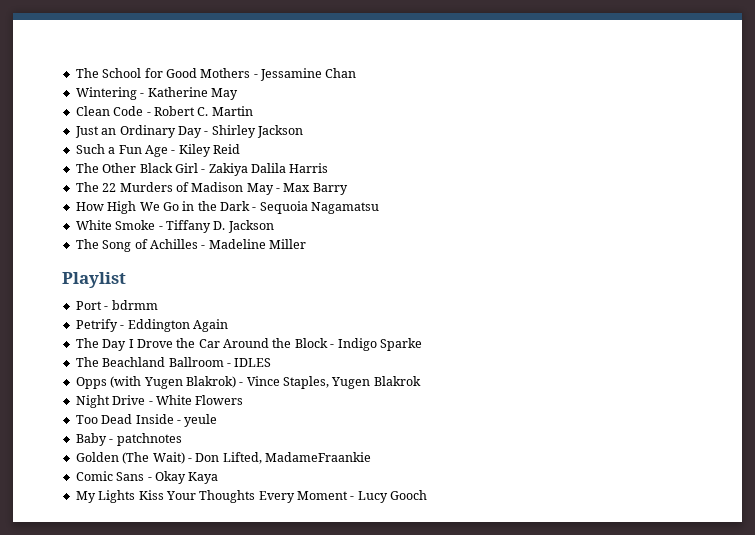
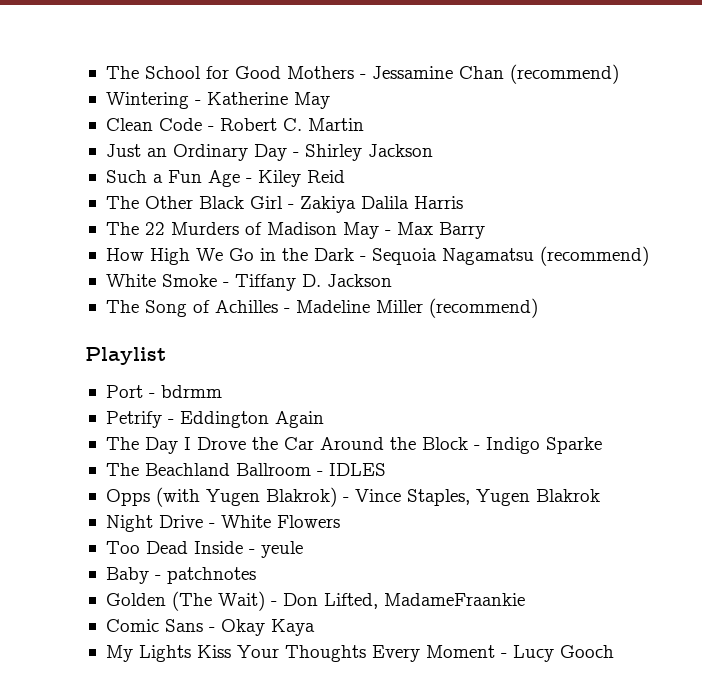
- The School for Good Mothers - Jessamine Chan
+ The School for Good Mothers - Jessamine Chan (recommend)
- How High We Go in the Dark - Sequoia Nagamatsu
+ How High We Go in the Dark - Sequoia Nagamatsu (recommend)
- The Song of Achilles - Madeline Miller
+ The Song of Achilles - Madeline Miller (recommend)

